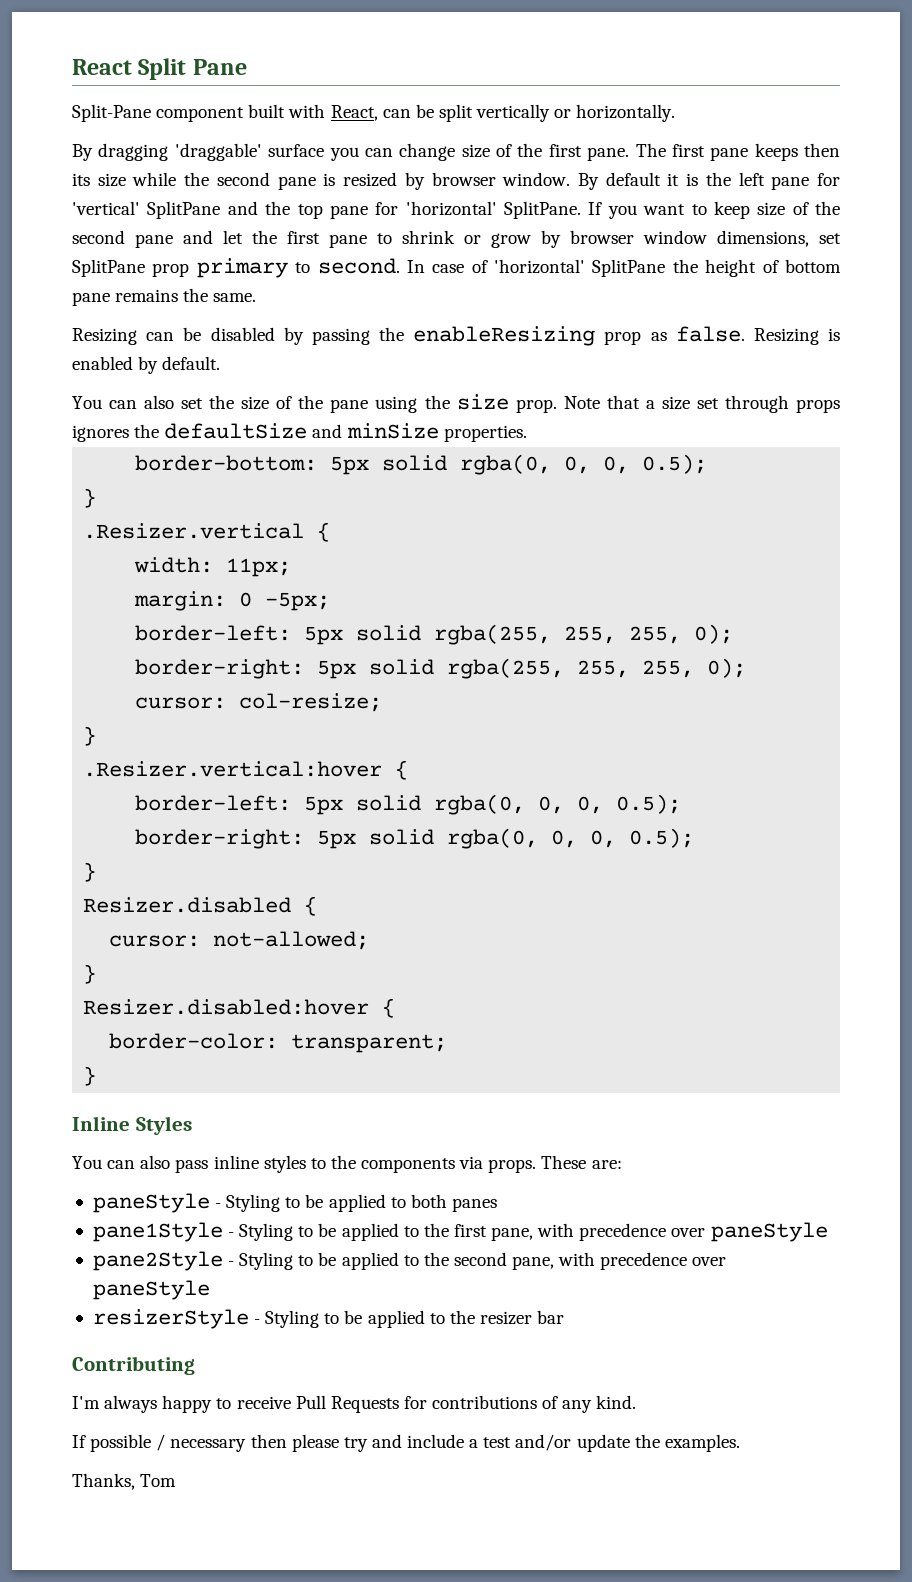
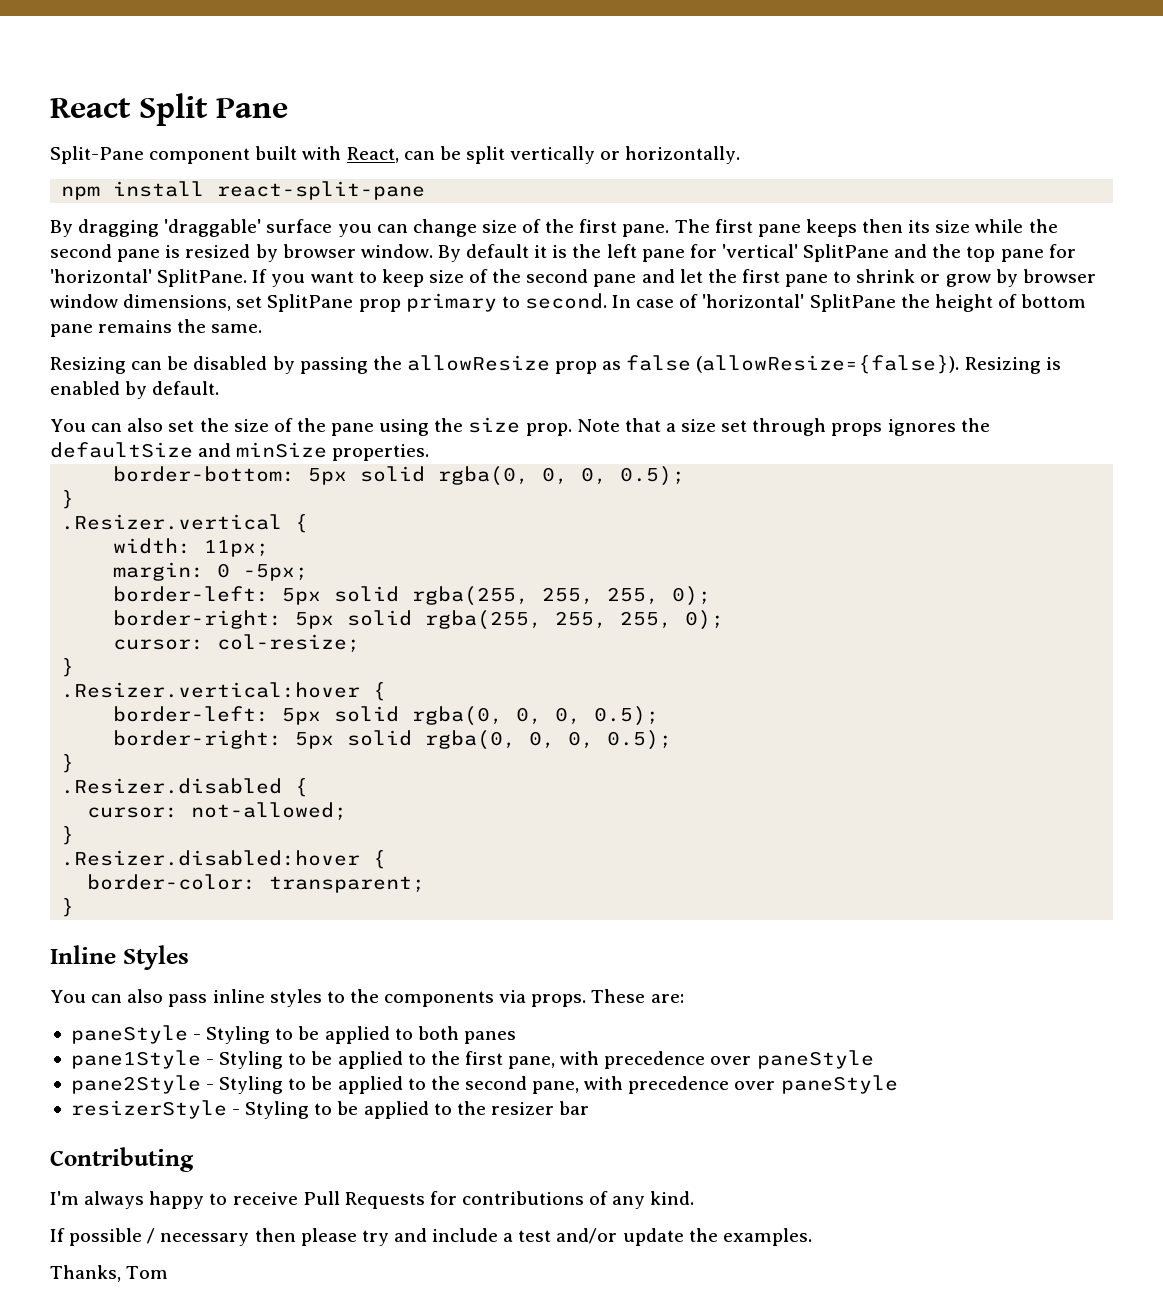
+ npm install react-split-pane
- Resizing can be disabled by passing the enableResizing prop as false.
+ Resizing can be disabled by passing the allowResize prop as false (allowResize={false}).
- Resizer.disabled {
+ .Resizer.disabled {
- Resizer.disabled:hover {
+ .Resizer.disabled:hover {

